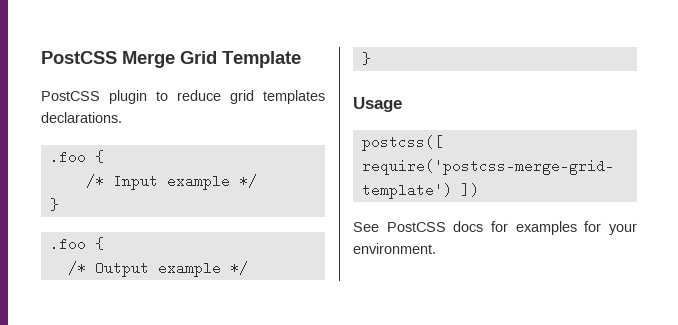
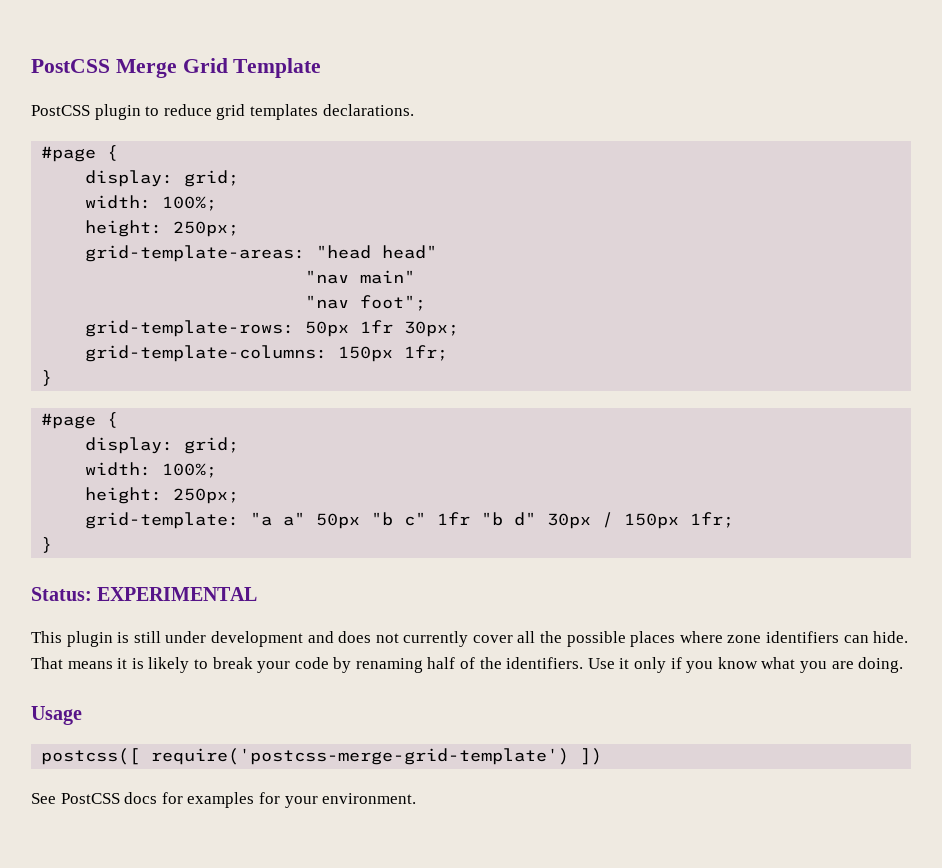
  PostCSS plugin to reduce grid templates declarations.
- .foo {
- /* Input example */
+ #page {
+ display: grid;
+ width: 100%;
+ height: 250px;
+ grid-template-areas: "head head"
+ "nav main"
+ "nav foot";
+ grid-template-rows: 50px 1fr 30px;
+ grid-template-columns: 150px 1fr;
  }
- .foo {
- /* Output example */
+ #page {
+ display: grid;
+ width: 100%;
+ height: 250px;
+ grid-template: "a a" 50px "b c" 1fr "b d" 30px / 150px 1fr;
  }
+ Status: EXPERIMENTAL
+ This plugin is still under development and does not currently cover all the possible places where zone identifiers can hide. That means it is likely to break your code by renaming half of the identifiers. Use it only if you know what you are doing.

